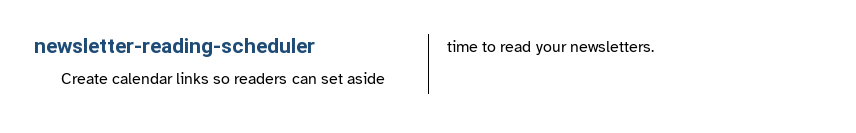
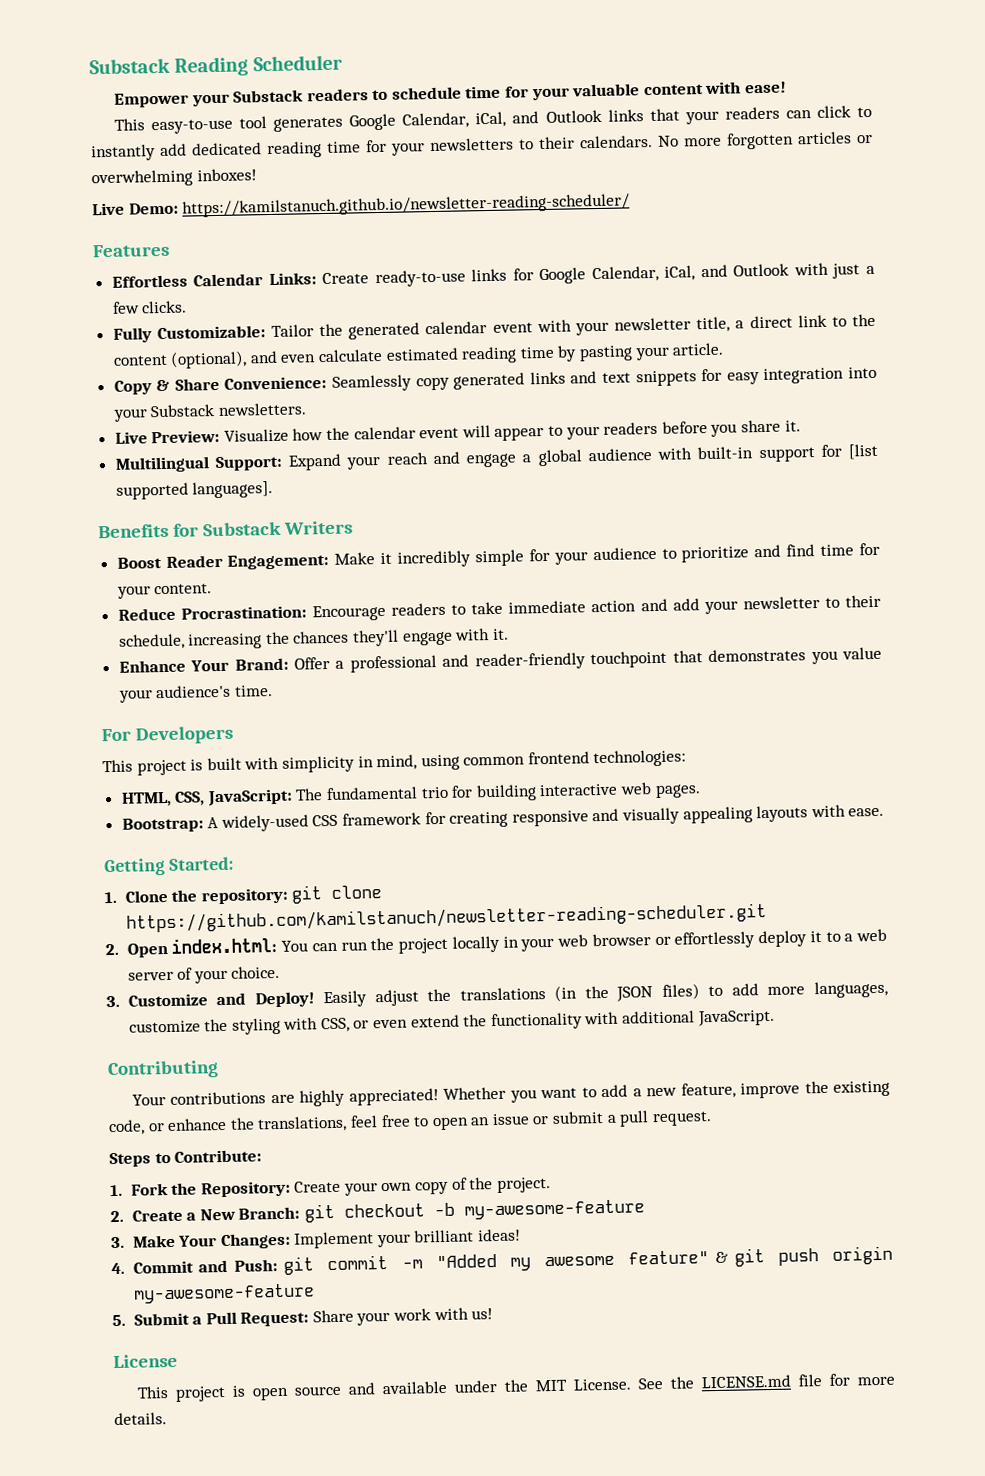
- newsletter-reading-scheduler
- Create calendar links so readers can set aside time to read your newsletters.
+ Substack Reading Scheduler
+ Empower your Substack readers to schedule time for your valuable content with ease!
+ This easy-to-use tool generates Google Calendar, iCal, and Outlook links that your readers can click to instantly add dedicated reading time for your newsletters to their calendars. No more forgotten articles or overwhelming inboxes!
+ Live Demo: https://kamilstanuch.github.io/newsletter-reading-scheduler/
+ Features
+ Effortless Calendar Links: Create ready-to-use links for Google Calendar, iCal, and Outlook with just a few clicks.
+ Fully Customizable: Tailor the generated calendar event with your newsletter title, a direct link to the content (optional), and even calculate estimated reading time by pasting your article.
+ Copy & Share Convenience: Seamlessly copy generated links and text snippets for easy integration into your Substack newsletters.
+ Live Preview: Visualize how the calendar event will appear to your readers before you share it.
+ Multilingual Support: Expand your reach and engage a global audience with built-in support for [list supported languages].
+ Benefits for Substack Writers
+ Boost Reader Engagement: Make it incredibly simple for your audience to prioritize and find time for your content.
+ Reduce Procrastination: Encourage readers to take immediate action and add your newsletter to their schedule, increasing the chances they'll engage with it.
+ Enhance Your Brand: Offer a professional and reader-friendly touchpoint that demonstrates you value your audience's time.
+ For Developers
+ This project is built with simplicity in mind, using common frontend technologies:
+ HTML, CSS, JavaScript: The fundamental trio for building interactive web pages.
+ Bootstrap: A widely-used CSS framework for creating responsive and visually appealing layouts with ease.
+ Getting Started:
+ 1. Clone the repository: git clone https://github.com/kamilstanuch/newsletter-reading-scheduler.git
+ 2. Open index.html: You can run the project locally in your web browser or effortlessly deploy it to a web server of your choice.
+ 3. Customize and Deploy! Easily adjust the translations (in the JSON files) to add more languages, customize the styling with CSS, or even extend the functionality with additional JavaScript.
+ Contributing
+ Your contributions are highly appreciated! Whether you want to add a new feature, improve the existing code, or enhance the translations, feel free to open an issue or submit a pull request.
+ Steps to Contribute:
+ 1. Fork the Repository: Create your own copy of the project.
+ 2. Create a New Branch: git checkout -b my-awesome-feature
+ 3. Make Your Changes: Implement your brilliant ideas!
+ 4. Commit and Push: git commit -m "Added my awesome feature" & git push origin my-awesome-feature
+ 5. Submit a Pull Request: Share your work with us!
+ License
+ This project is open source and available under the MIT License. See the LICENSE.md file for more details.

